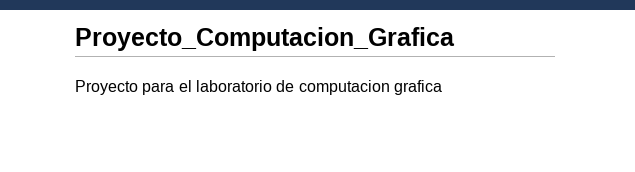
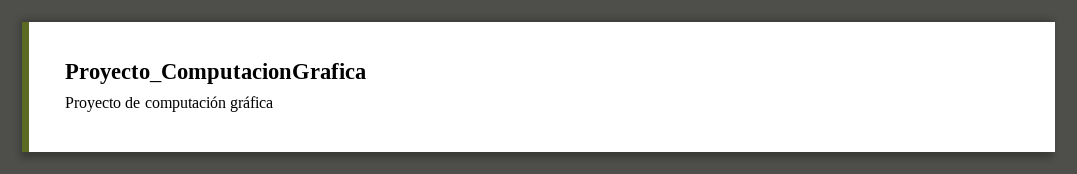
- Proyecto_Computacion_Grafica
+ Proyecto_ComputacionGrafica
- Proyecto para el laboratorio de computacion grafica
+ Proyecto de computación gráfica

